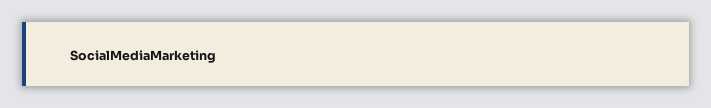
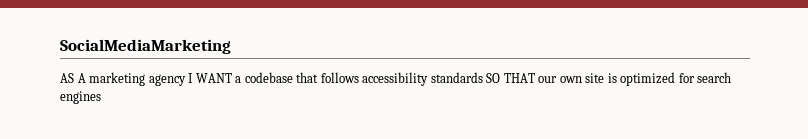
+ AS A marketing agency I WANT a codebase that follows accessibility standards SO THAT our own site is optimized for search engines

